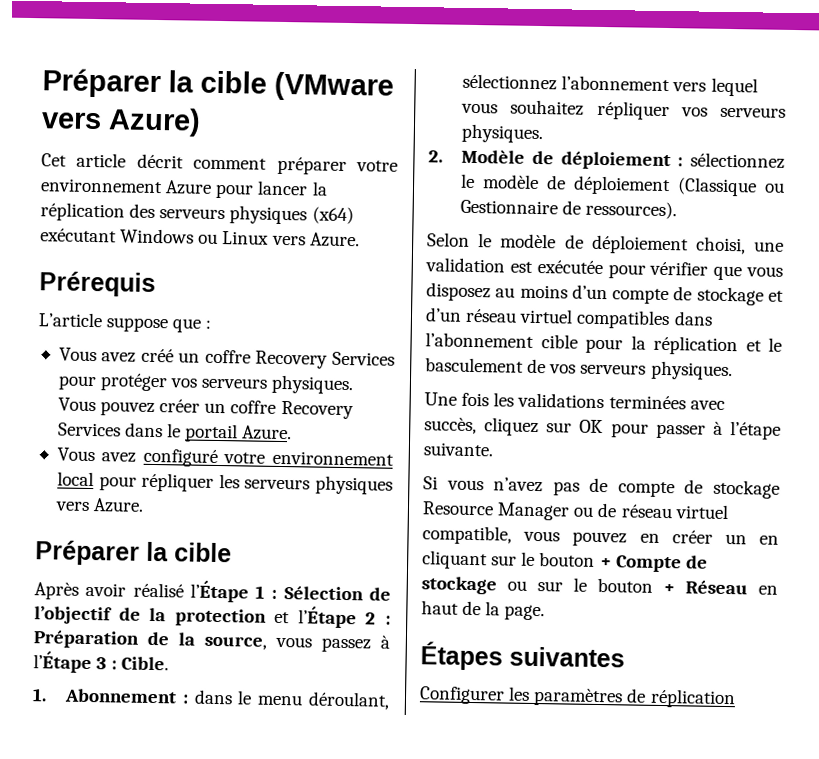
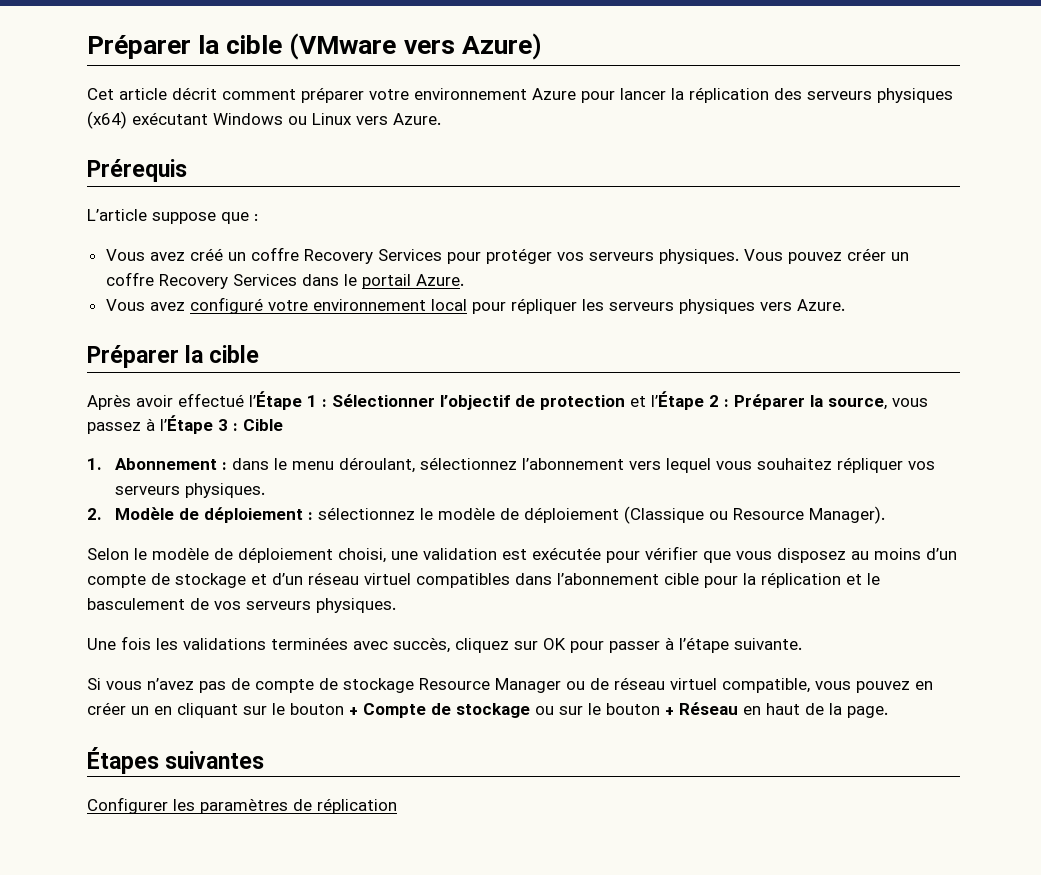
- Après avoir réalisé l’Étape 1 : Sélection de l’objectif de la protection et l’Étape 2 : Préparation de la source, vous passez à l’Étape 3 : Cible.
+ Après avoir effectué l’Étape 1 : Sélectionner l’objectif de protection et l’Étape 2 : Préparer la source, vous passez à l’Étape 3 : Cible
- 2. Modèle de déploiement : sélectionnez le modèle de déploiement (Classique ou Gestionnaire de ressources).
+ 2. Modèle de déploiement : sélectionnez le modèle de déploiement (Classique ou Resource Manager).

